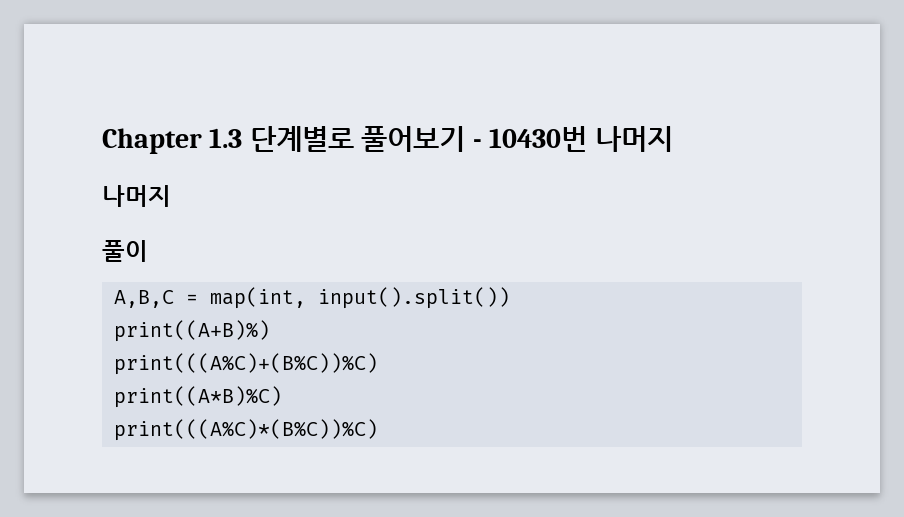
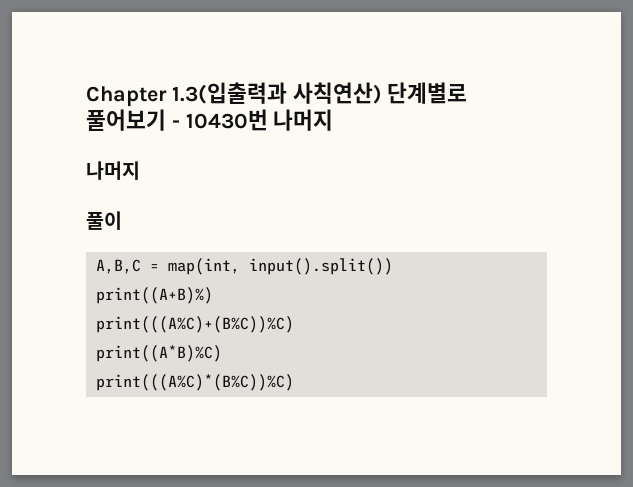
- Chapter 1.3 단계별로 풀어보기 - 10430번 나머지
+ Chapter 1.3(입출력과 사칙연산) 단계별로 풀어보기 - 10430번 나머지

